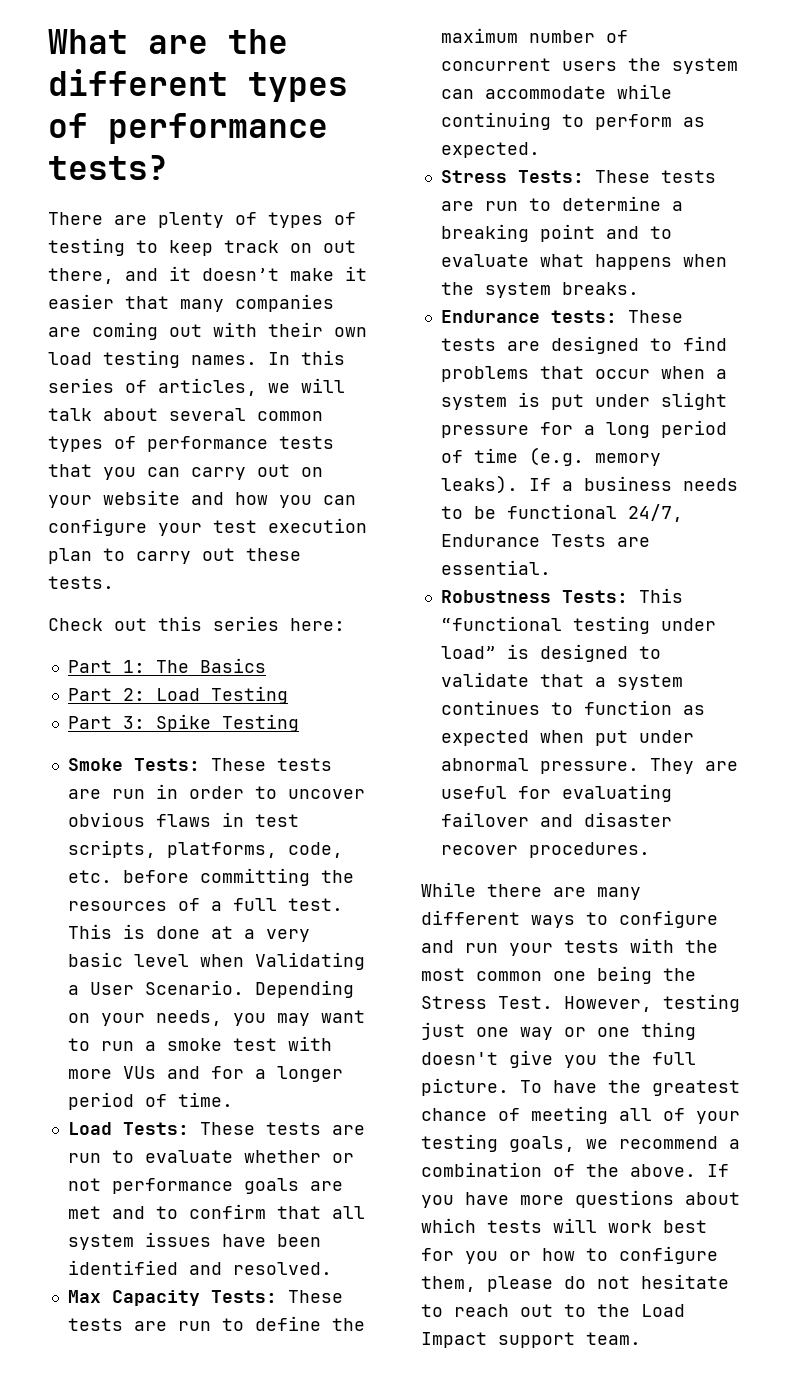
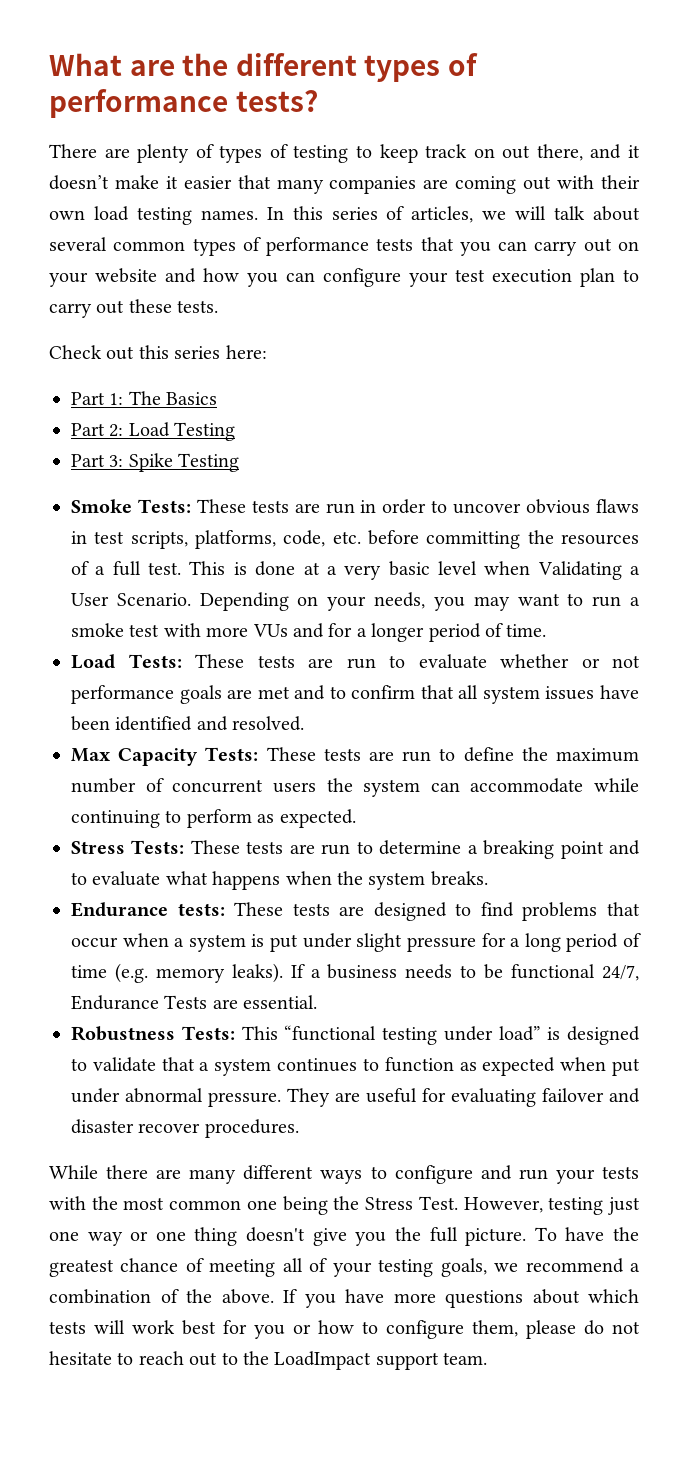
- If you have more questions about which tests will work best for you or how to configure them, please do not hesitate to reach out to the Load Impact support team.
+ If you have more questions about which tests will work best for you or how to configure them, please do not hesitate to reach out to the LoadImpact support team.

